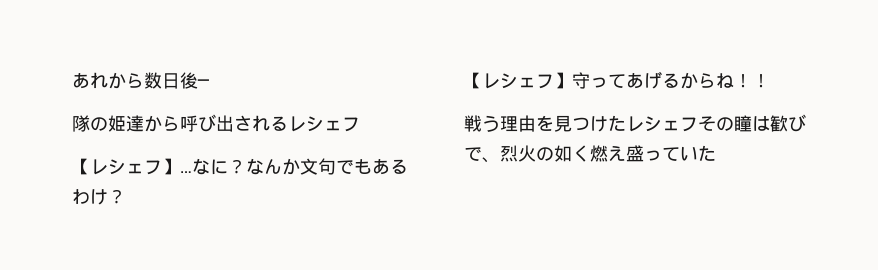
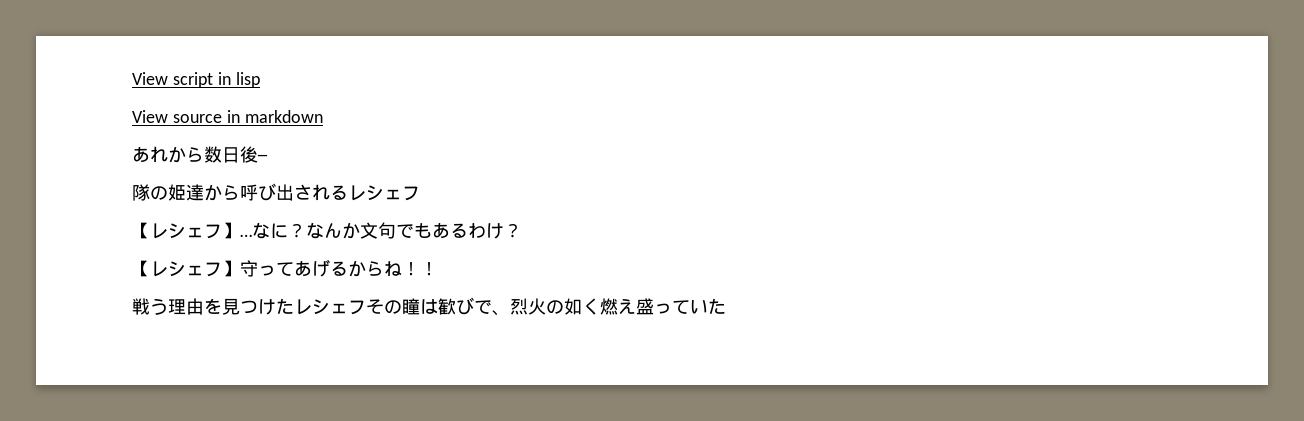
+ View script in lisp
+ View source in markdown

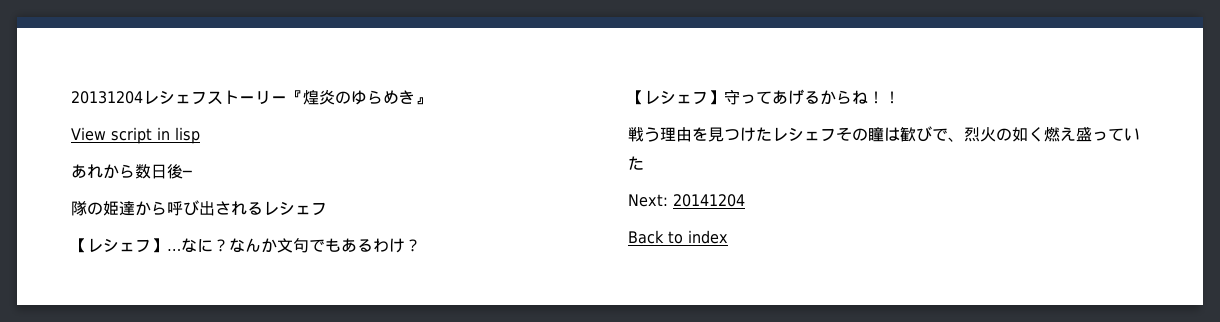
+ 20131204レシェフストーリー『煌炎のゆらめき』
- View source in markdown
+ Next: 20141204
+ Back to index

